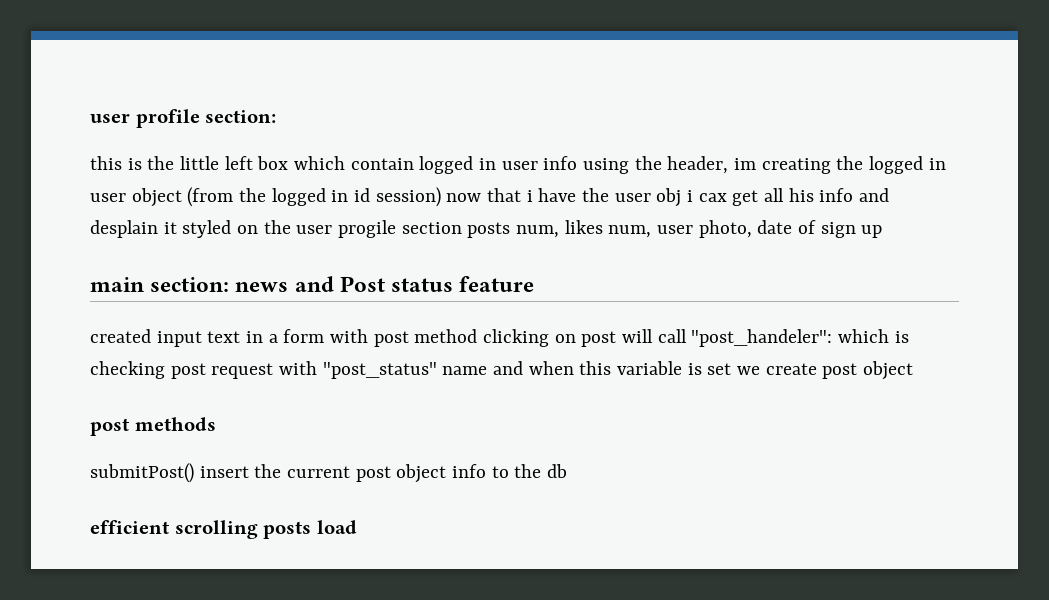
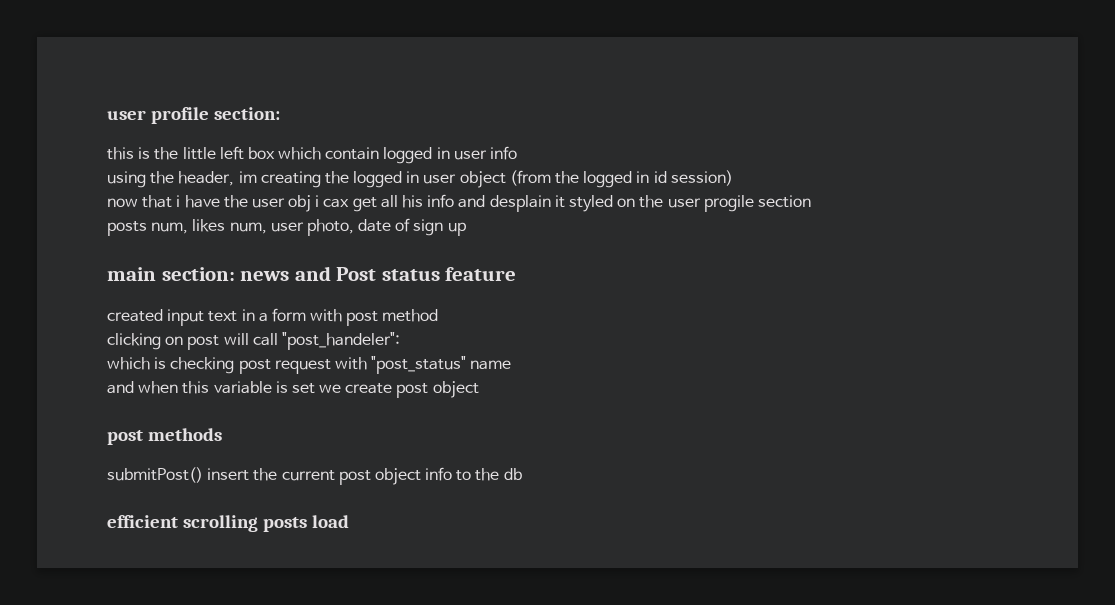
- this is the little left box which contain logged in user info using the header, im creating the logged in user object (from the logged in id session) now that i have the user obj i cax get all his info and desplain it styled on the user progile section posts num, likes num, user photo, date of sign up
+ this is the little left box which contain logged in user info
+ using the header, im creating the logged in user object (from the logged in id session)
+ now that i have the user obj i cax get all his info and desplain it styled on the user progile section
+ posts num, likes num, user photo, date of sign up
- created input text in a form with post method clicking on post will call "post_handeler": which is checking post request with "post_status" name and when this variable is set we create post object
+ created input text in a form with post method
+ clicking on post will call "post_handeler":
+ which is checking post request with "post_status" name
+ and when this variable is set we create post object

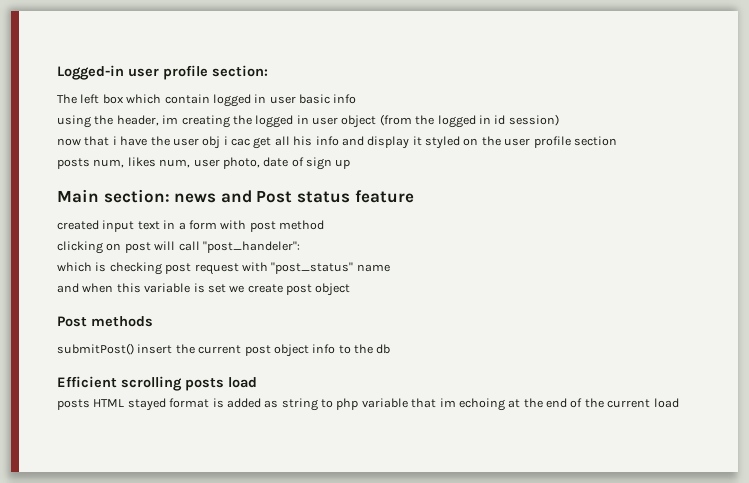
- user profile section:
+ Logged-in user profile section:
- this is the little left box which contain logged in user info
+ The left box which contain logged in user basic info
- now that i have the user obj i cax get all his info and desplain it styled on the user progile section
+ now that i have the user obj i cac get all his info and display it styled on the user profile section
- main section: news and Post status feature
+ Main section: news and Post status feature
- post methods
+ Post methods
- efficient scrolling posts load
+ Efficient scrolling posts load
+ posts HTML stayed format is added as string to php variable that im echoing at the end of the current load

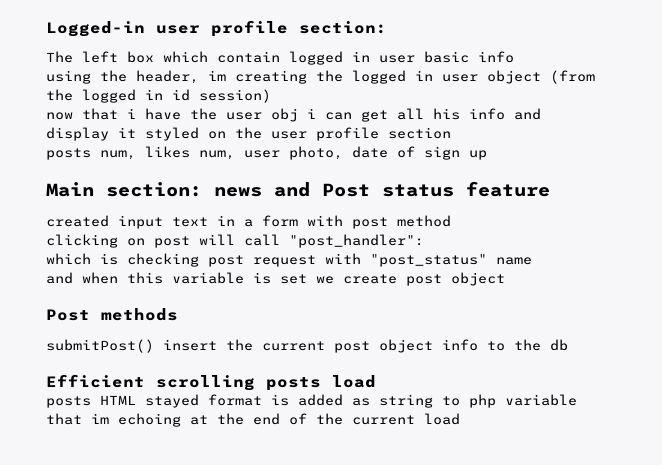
- now that i have the user obj i cac get all his info and display it styled on the user profile section
+ now that i have the user obj i can get all his info and display it styled on the user profile section
- clicking on post will call "post_handeler":
+ clicking on post will call "post_handler":

